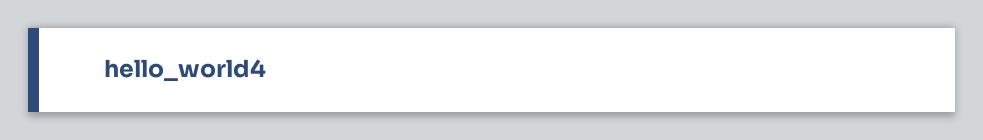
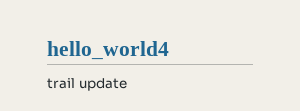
+ trail update

